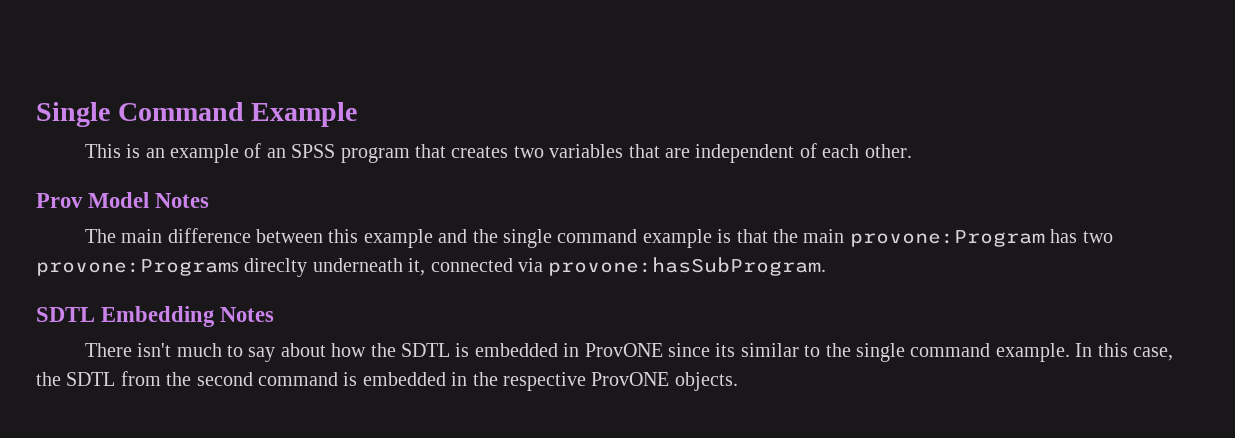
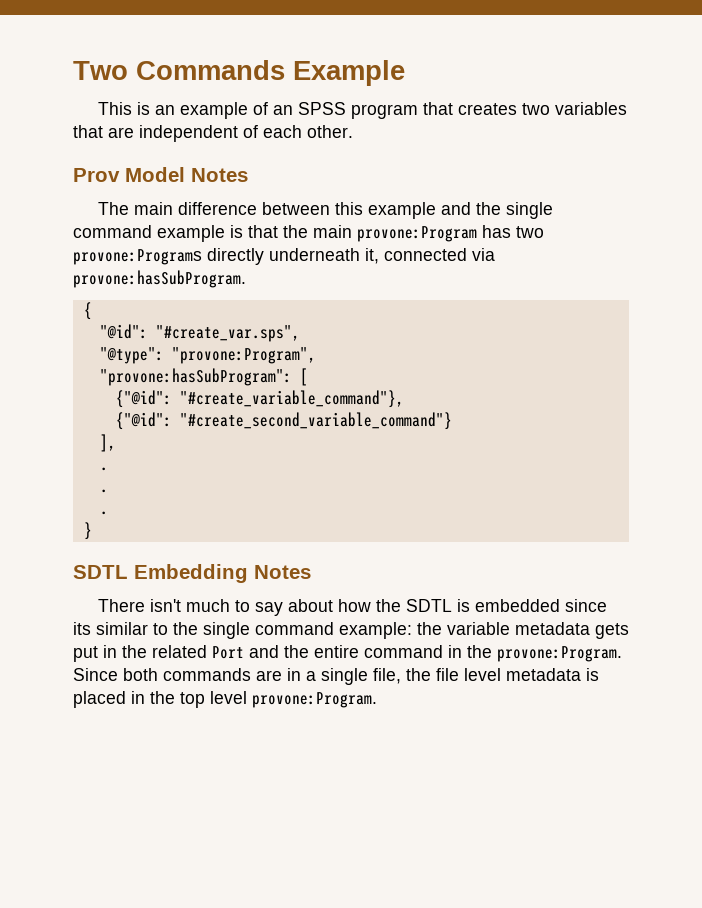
- Single Command Example
+ Two Commands Example
- The main difference between this example and the single command example is that the main provone:Program has two provone:Programs direclty underneath it, connected via provone:hasSubProgram.
+ The main difference between this example and the single command example is that the main provone:Program has two provone:Programs directly underneath it, connected via provone:hasSubProgram.
+ {
+ "@id": "#create_var.sps",
+ "@type": "provone:Program",
+ "provone:hasSubProgram": [
+ {"@id": "#create_variable_command"},
+ {"@id": "#create_second_variable_command"}
+ ],
+ .
+ .
+ .
+ }
- There isn't much to say about how the SDTL is embedded in ProvONE since its similar to the single command example. In this case, the SDTL from the second command is embedded in the respective ProvONE objects.
+ There isn't much to say about how the SDTL is embedded since its similar to the single command example: the variable metadata gets put in the related Port and the entire command in the provone:Program. Since both commands are in a single file, the file level metadata is placed in the top level provone:Program.

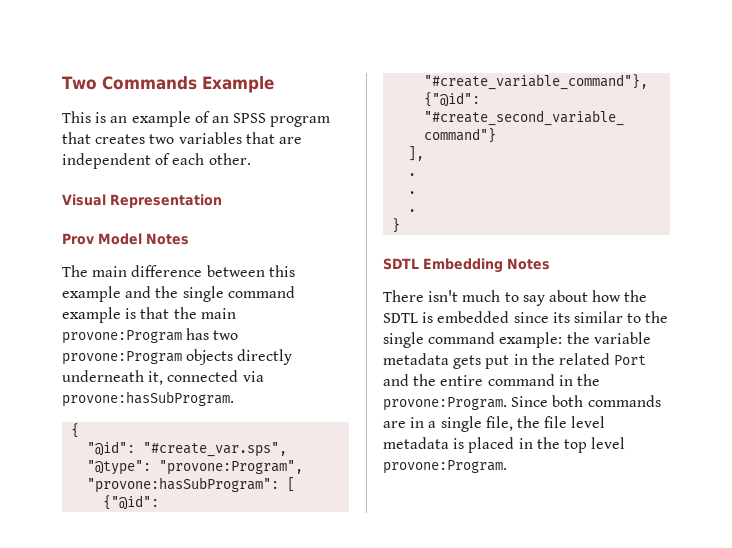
+ Visual Representation
- The main difference between this example and the single command example is that the main provone:Program has two provone:Programs directly underneath it, connected via provone:hasSubProgram.
+ The main difference between this example and the single command example is that the main provone:Program has two provone:Program objects directly underneath it, connected via provone:hasSubProgram.

